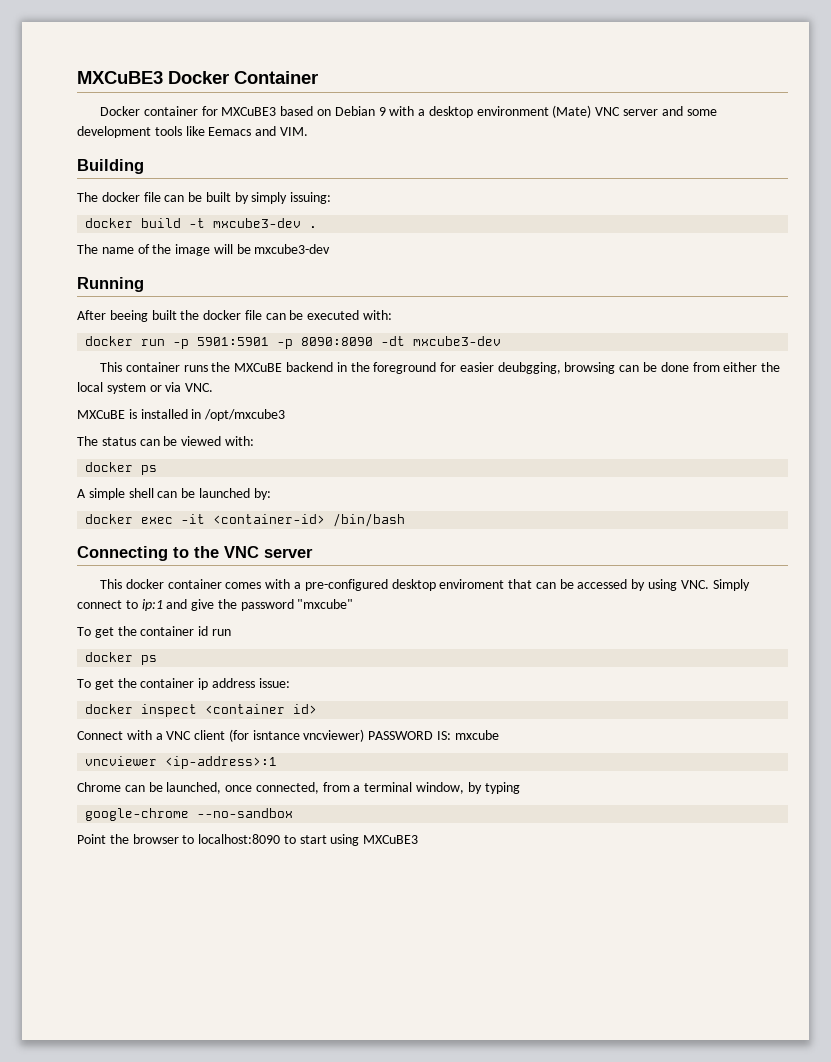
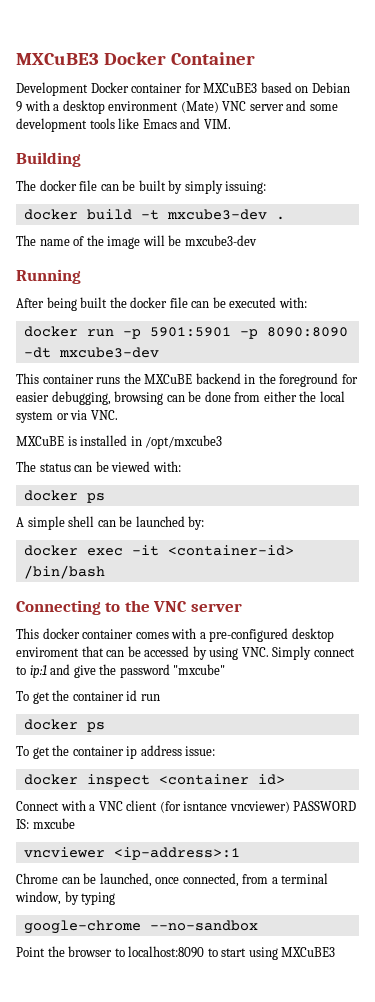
- Docker container for MXCuBE3 based on Debian 9 with a desktop environment (Mate) VNC server and some development tools like Eemacs and VIM.
+ Development Docker container for MXCuBE3 based on Debian 9 with a desktop environment (Mate) VNC server and some development tools like Emacs and VIM.
- After beeing built the docker file can be executed with:
+ After being built the docker file can be executed with:
- This container runs the MXCuBE backend in the foreground for easier deubgging, browsing can be done from either the local system or via VNC.
+ This container runs the MXCuBE backend in the foreground for easier debugging, browsing can be done from either the local system or via VNC.

